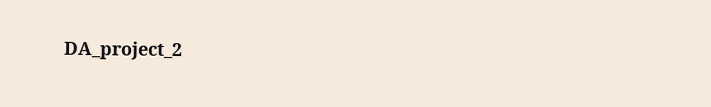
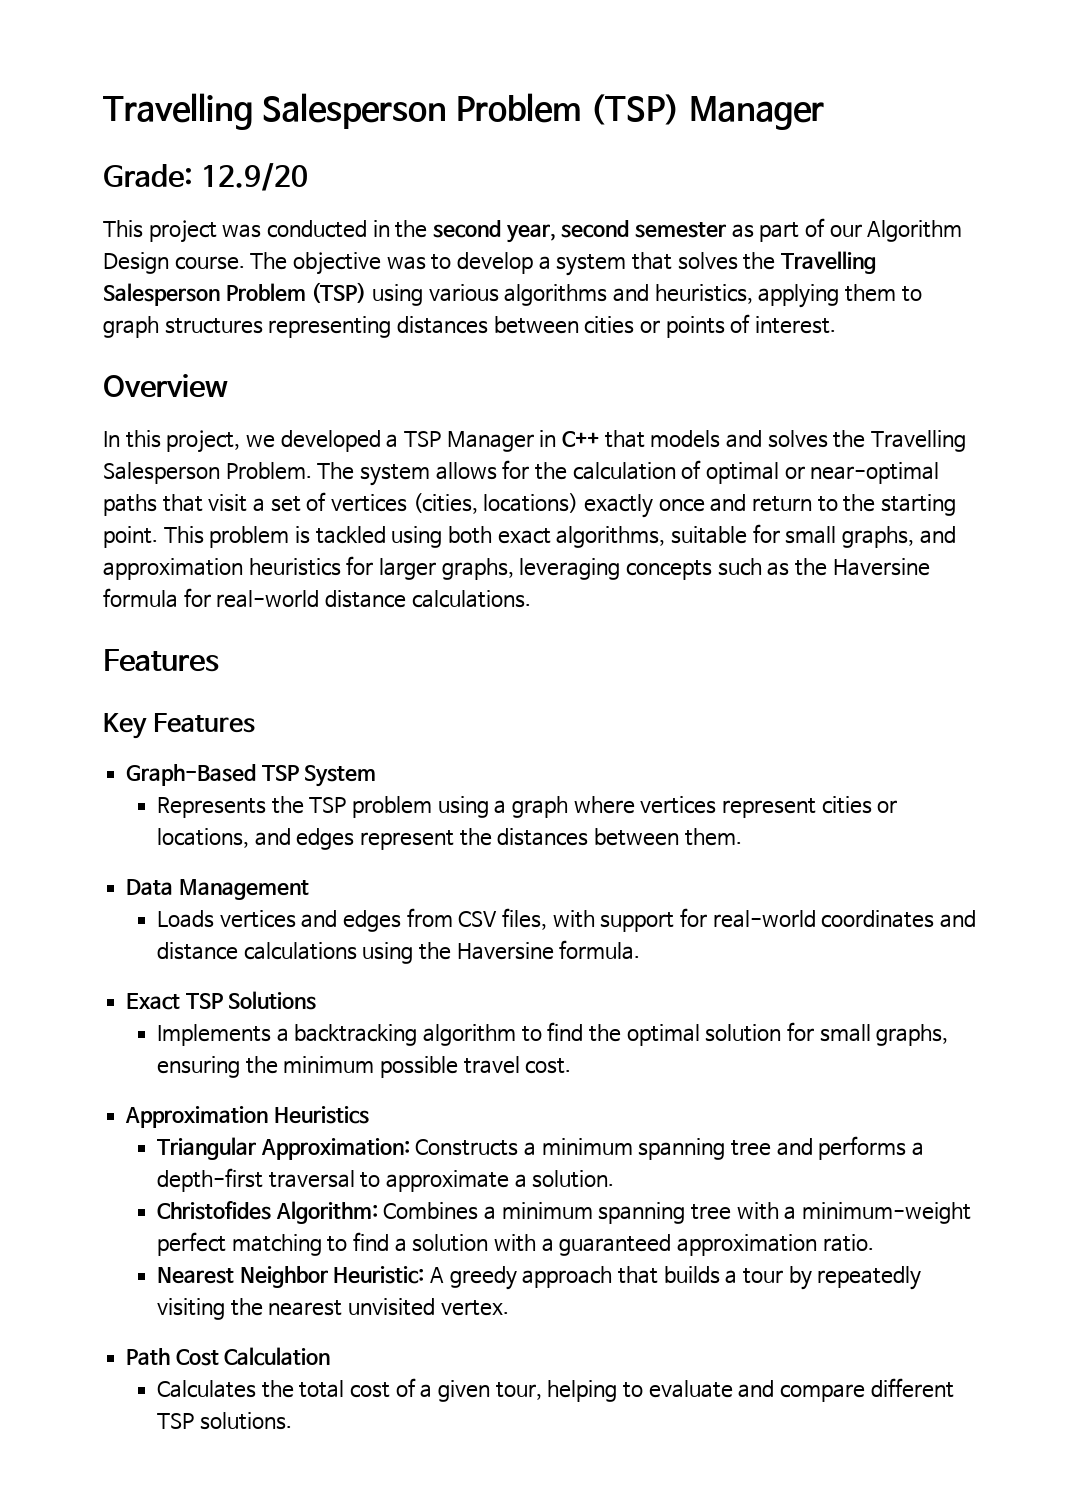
- DA_project_2
+ Travelling Salesperson Problem (TSP) Manager
+ Grade: 12.9/20
+ This project was conducted in the second year, second semester as part of our Algorithm Design course. The objective was to develop a system that solves the Travelling Salesperson Problem (TSP) using various algorithms and heuristics, applying them to graph structures representing distances between cities or points of interest.
+ Overview
+ In this project, we developed a TSP Manager in C++ that models and solves the Travelling Salesperson Problem. The system allows for the calculation of optimal or near-optimal paths that visit a set of vertices (cities, locations) exactly once and return to the starting point. This problem is tackled using both exact algorithms, suitable for small graphs, and approximation heuristics for larger graphs, leveraging concepts such as the Haversine formula for real-world distance calculations.
+ Features
+ Key Features
+ Graph-Based TSP System
+ Represents the TSP problem using a graph where vertices represent cities or locations, and edges represent the distances between them.
+ Data Management
+ Loads vertices and edges from CSV files, with support for real-world coordinates and distance calculations using the Haversine formula.
+ Exact TSP Solutions
+ Implements a backtracking algorithm to find the optimal solution for small graphs, ensuring the minimum possible travel cost.
+ Approximation Heuristics
+ Triangular Approximation: Constructs a minimum spanning tree and performs a depth-first traversal to approximate a solution.
+ Christofides Algorithm: Combines a minimum spanning tree with a minimum-weight perfect matching to find a solution with a guaranteed approximation ratio.
+ Nearest Neighbor Heuristic: A greedy approach that builds a tour by repeatedly visiting the nearest unvisited vertex.
+ Path Cost Calculation
+ Calculates the total cost of a given tour, helping to evaluate and compare different TSP solutions.

